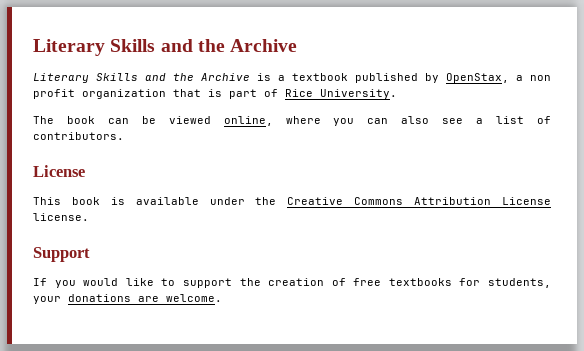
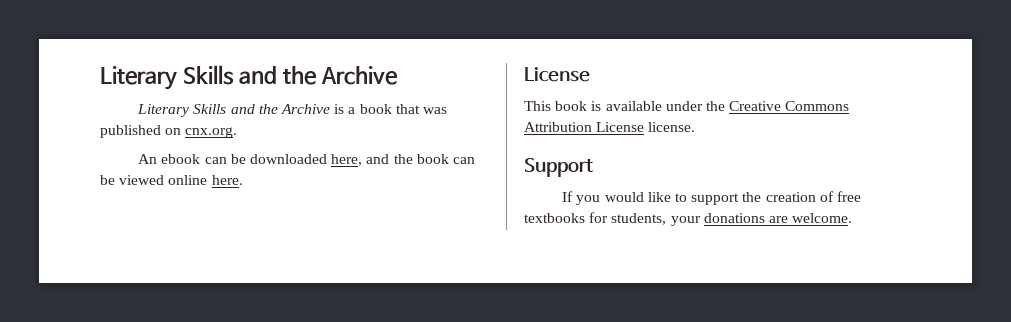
- Literary Skills and the Archive is a textbook published by OpenStax, a non profit organization that is part of Rice University.
- The book can be viewed online, where you can also see a list of contributors.
+ Literary Skills and the Archive is a book that was published on cnx.org.
+ An ebook can be downloaded here, and the book can be viewed online here.

